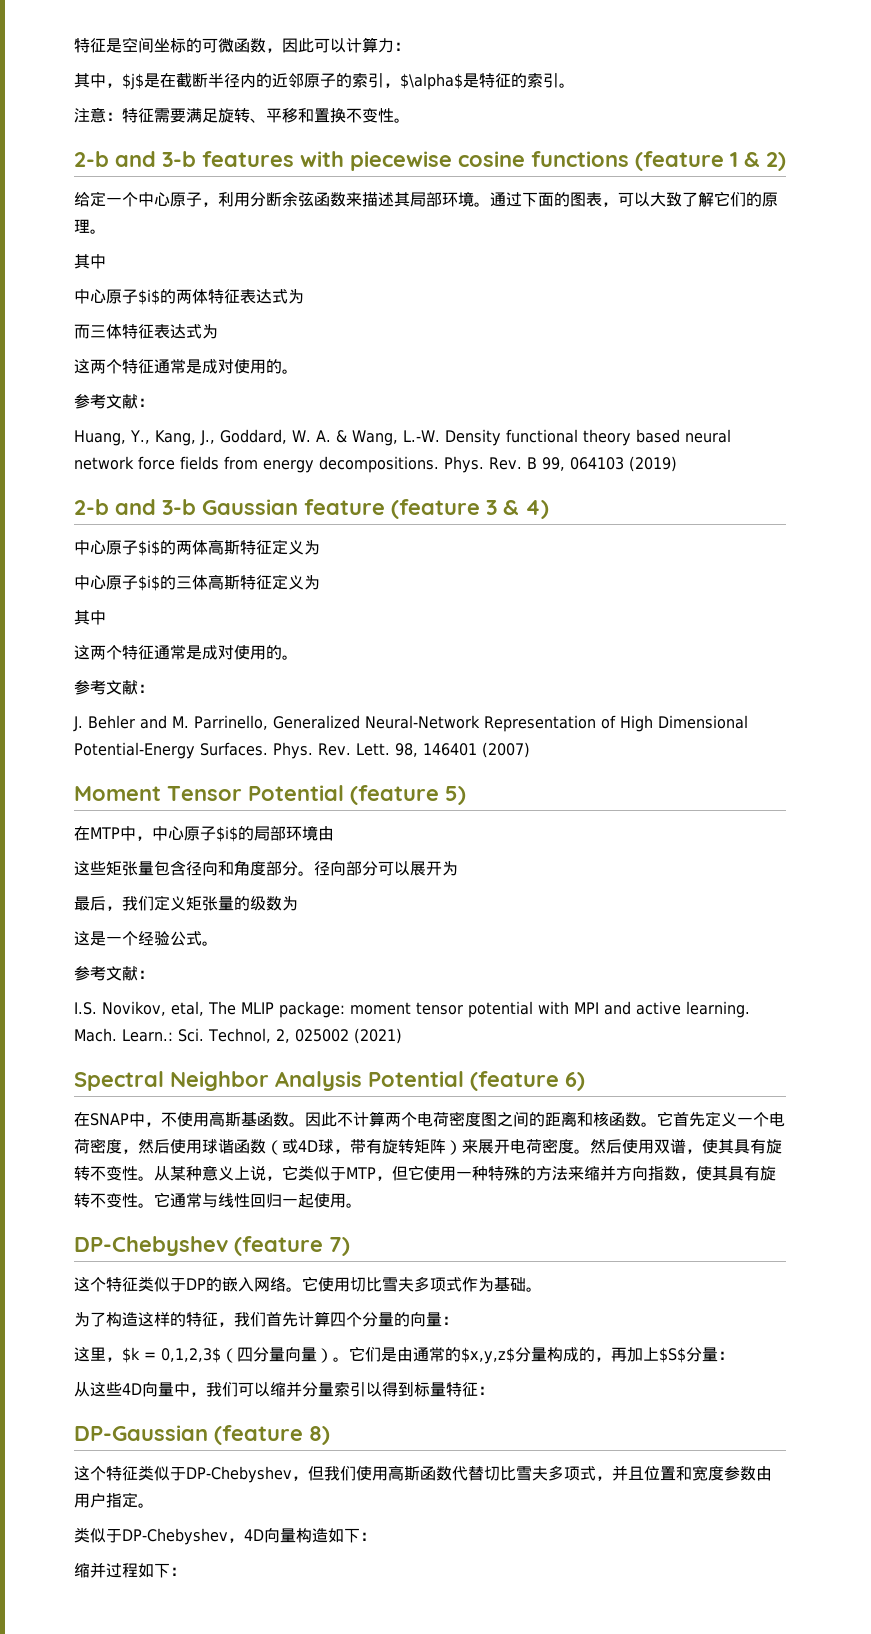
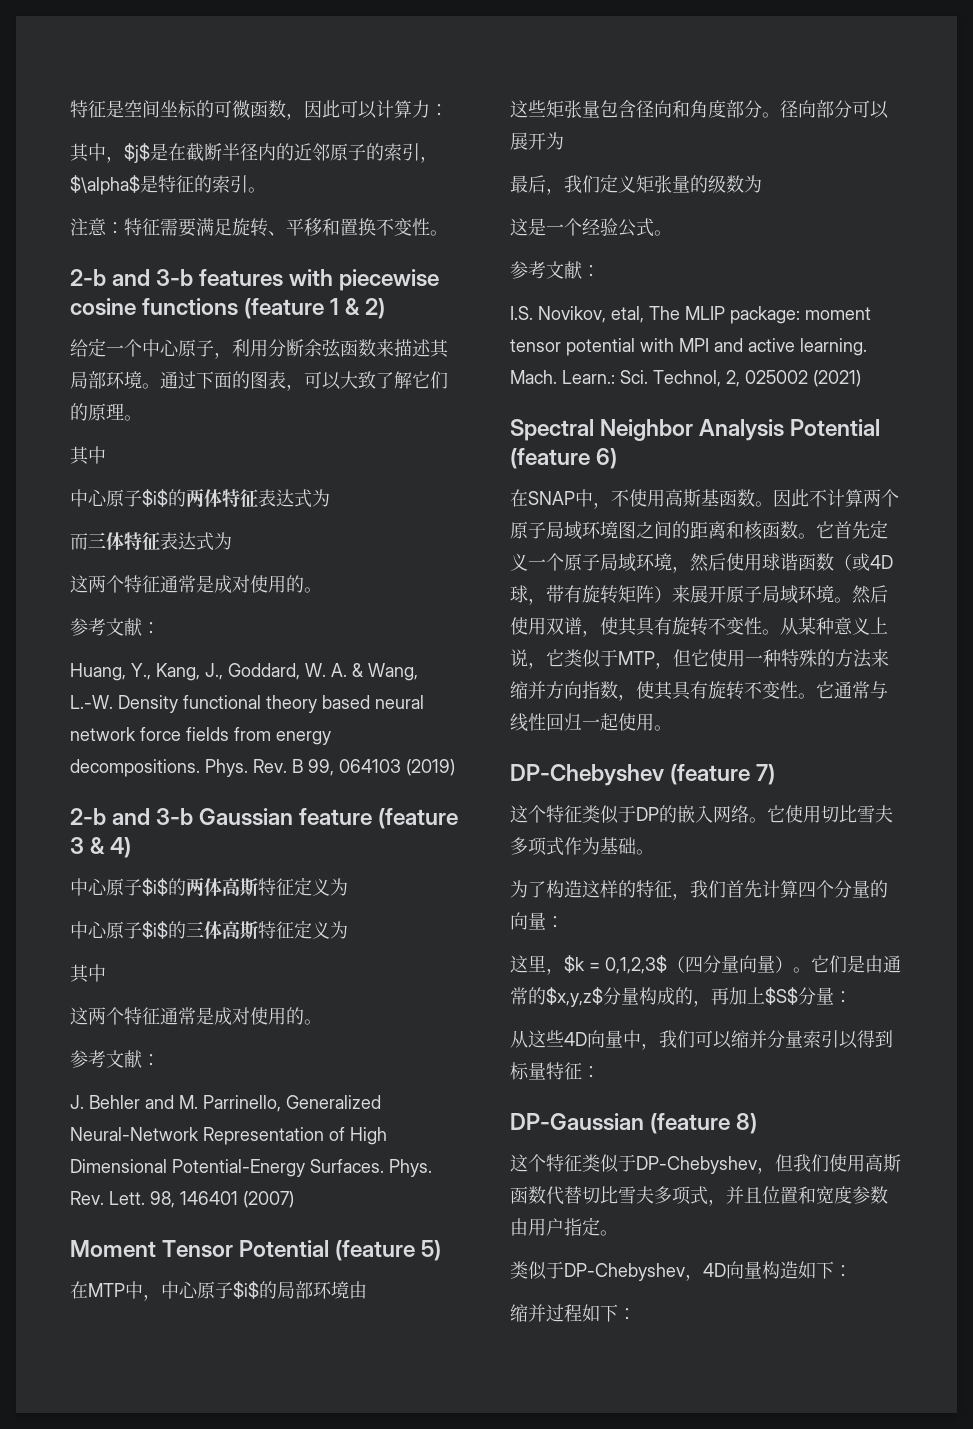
- 因此不计算两个电荷密度图之间的距离和核函数。
+ 因此不计算两个原子局域环境图之间的距离和核函数。
- 它首先定义一个电荷密度，然后使用球谐函数（或4D球，带有旋转矩阵）来展开电荷密度。
+ 它首先定义一个原子局域环境，然后使用球谐函数（或4D球，带有旋转矩阵）来展开原子局域环境。

